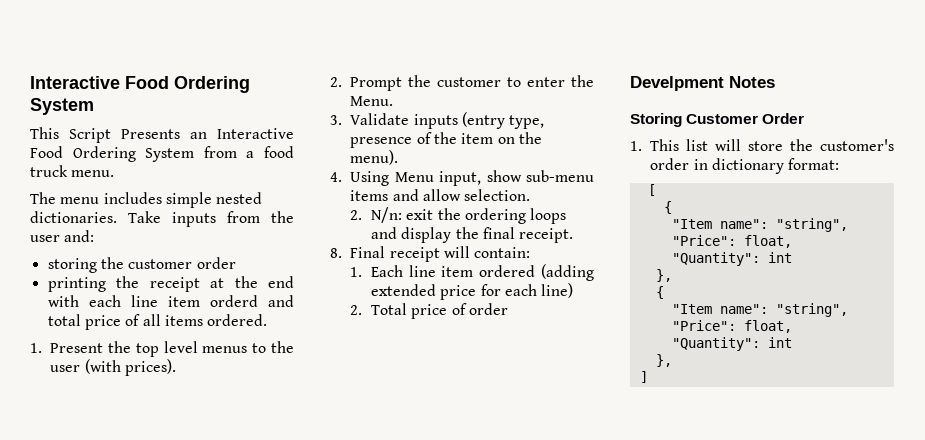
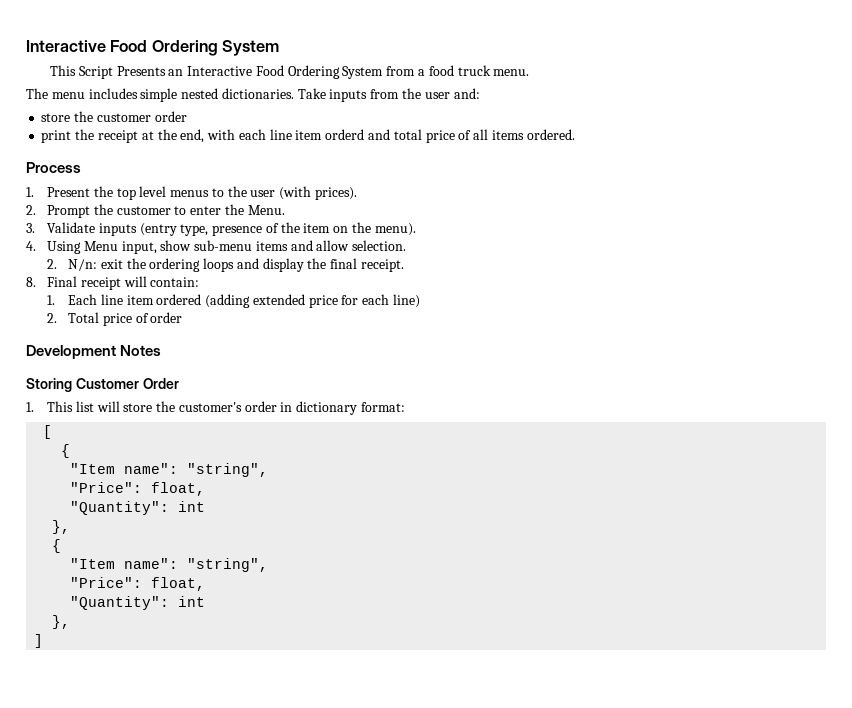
- storing the customer order
+ store the customer order
- printing the receipt at the end with each line item orderd and total price of all items ordered.
+ print the receipt at the end, with each line item orderd and total price of all items ordered.
+ Process
- Develpment Notes
+ Development Notes

